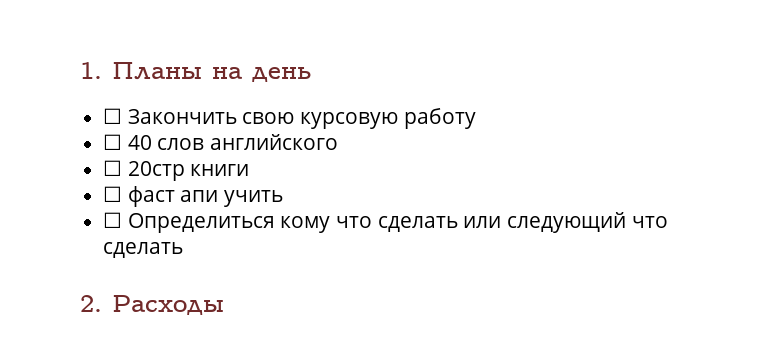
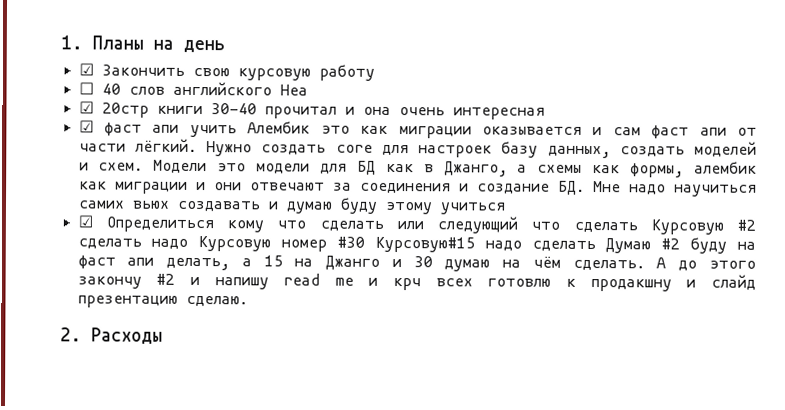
- ☐ Закончить свою курсовую работу
+ ☑ Закончить свою курсовую работу
- ☐ 40 слов английского
- ☐ 20стр книги
- ☐ фаст апи учить
- ☐ Определиться кому что сделать или следующий что сделать
+ ☐ 40 слов английского Неа
+ ☑ 20стр книги 30-40 прочитал и она очень интересная
+ ☑ фаст апи учить Алембик это как миграции оказывается и сам фаст апи от части лёгкий. Нужно создать core для настроек базу данных, создать моделей и схем. Модели это модели для БД как в Джанго, а схемы как формы, алембик как миграции и они отвечают за соединения и создание БД. Мне надо научиться самих вьюх создавать и думаю буду этому учиться
+ ☑ Определиться кому что сделать или следующий что сделать Курсовую #2 сделать надо Курсовую номер #30 Курсовую#15 надо сделать Думаю #2 буду на фаст апи делать, а 15 на Джанго и 30 думаю на чём сделать. А до этого закончу #2 и напишу read me и крч всех готовлю к продакшну и слайд презентацию сделаю.

